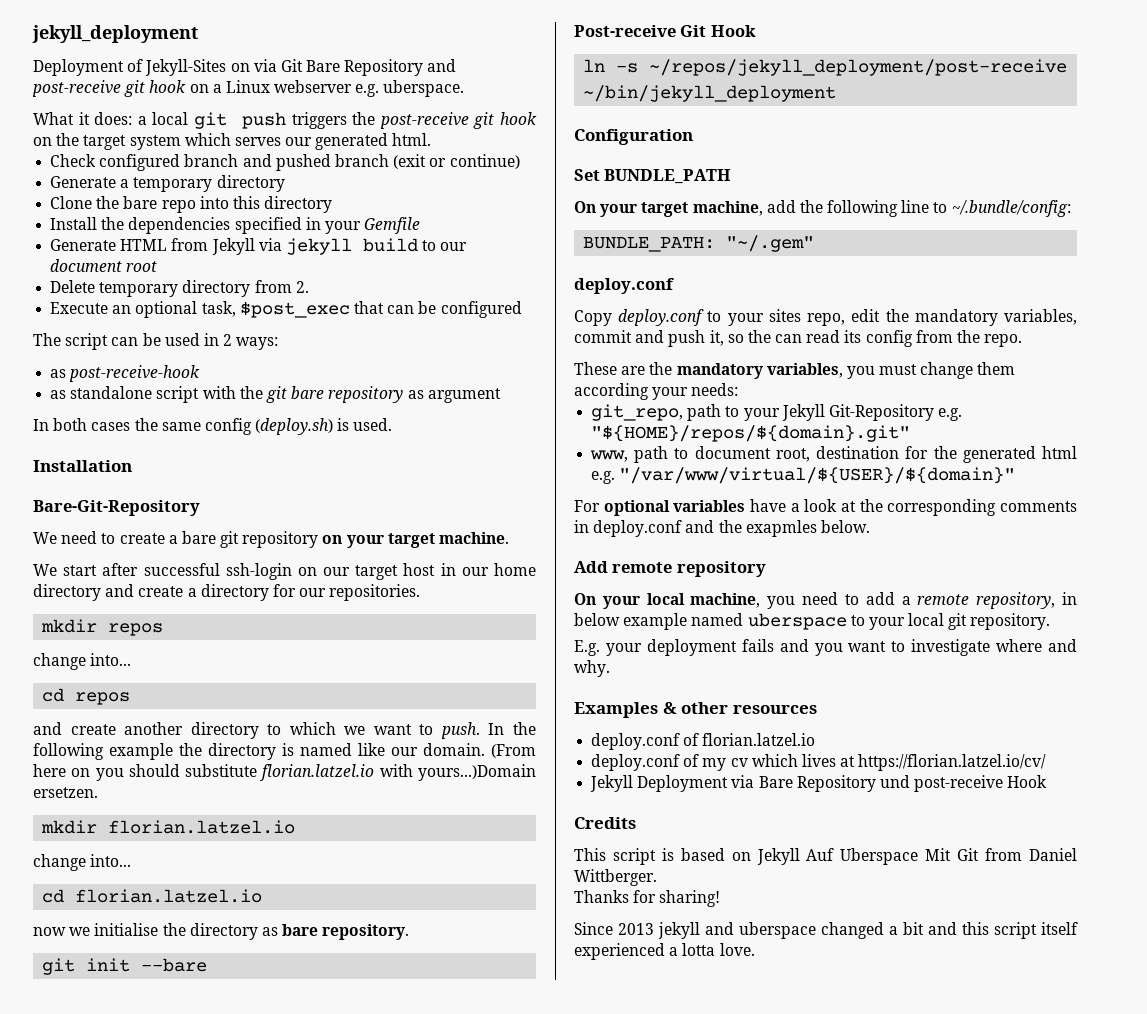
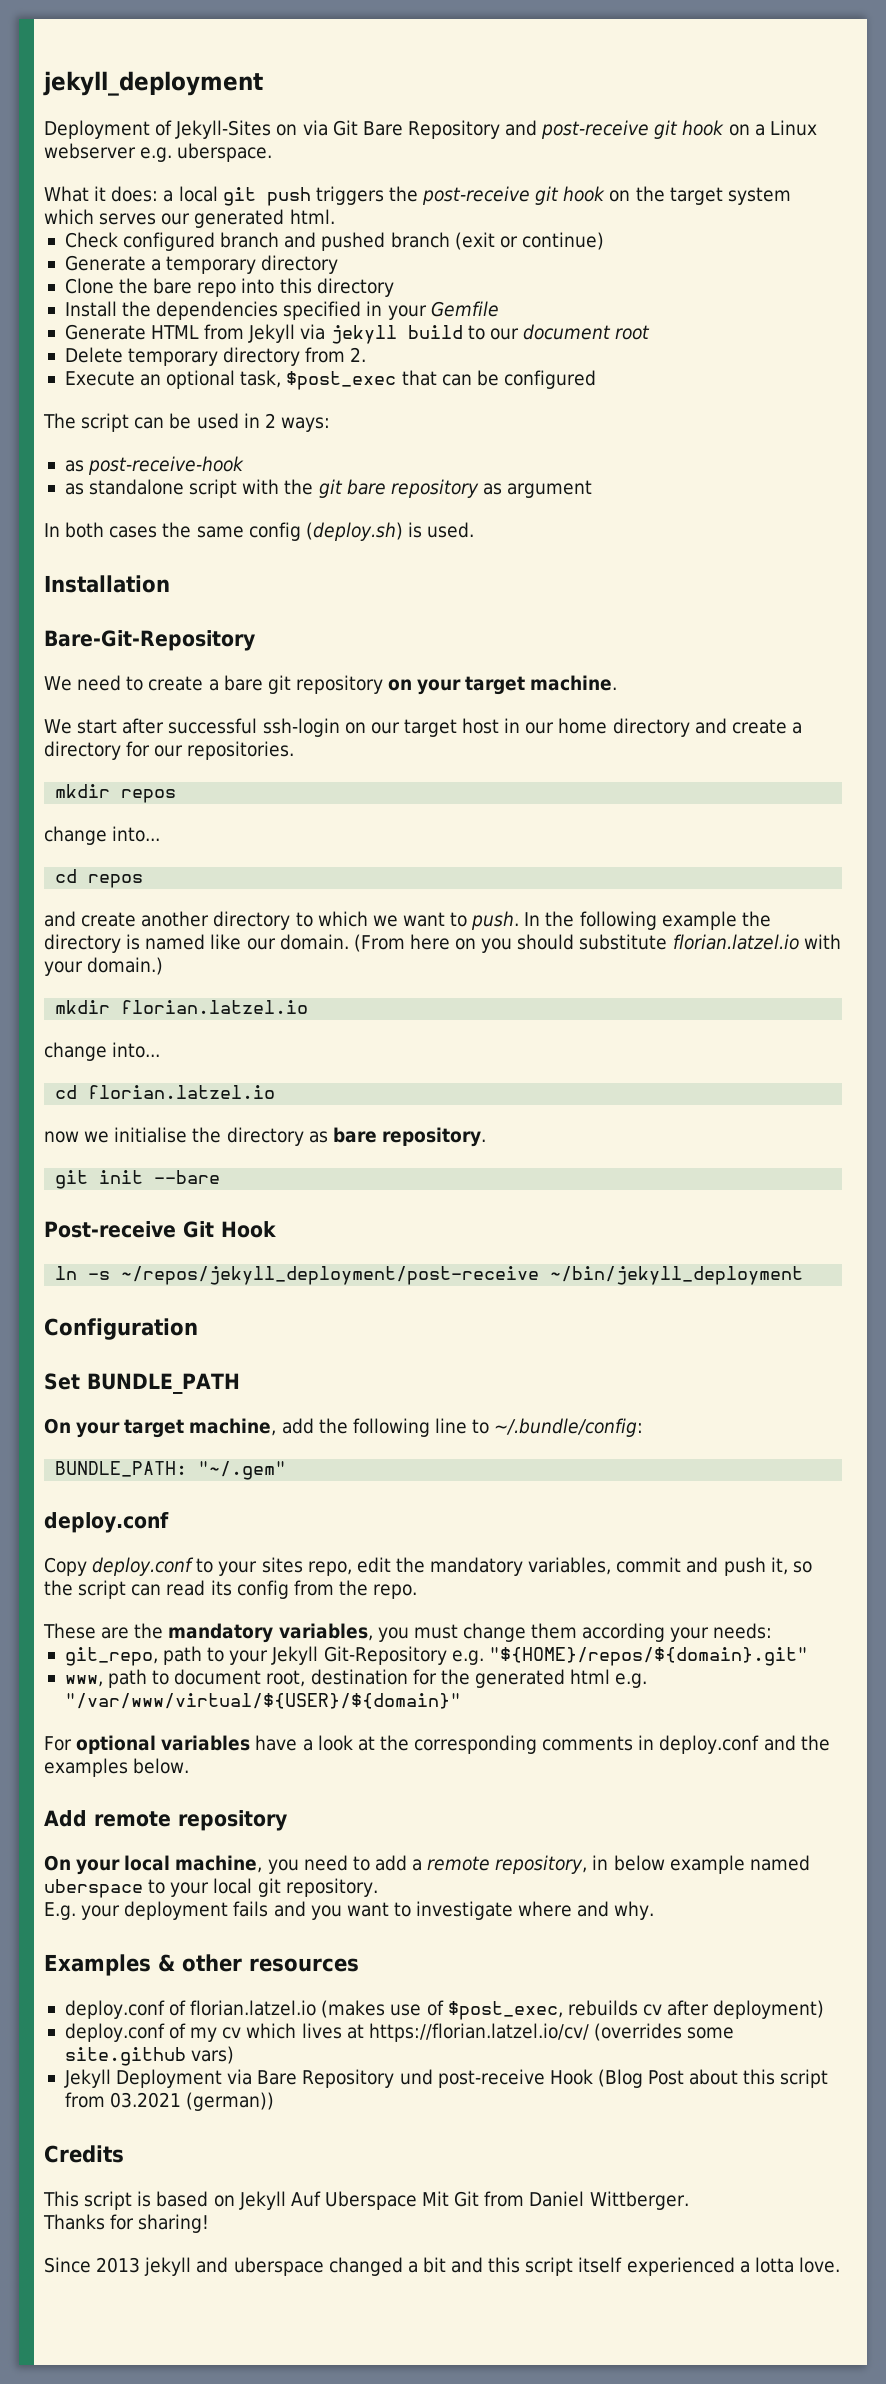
- (From here on you should substitute florian.latzel.io with yours...)Domain ersetzen.
+ (From here on you should substitute florian.latzel.io with your domain.)
- Copy deploy.conf to your sites repo, edit the mandatory variables, commit and push it, so the can read its config from the repo.
+ Copy deploy.conf to your sites repo, edit the mandatory variables, commit and push it, so the script can read its config from the repo.
- For optional variables have a look at the corresponding comments in deploy.conf and the exapmles below.
+ For optional variables have a look at the corresponding comments in deploy.conf and the examples below.
- deploy.conf of florian.latzel.io
+ deploy.conf of florian.latzel.io (makes use of $post_exec, rebuilds cv after deployment)
- deploy.conf of my cv which lives at https://florian.latzel.io/cv/
+ deploy.conf of my cv which lives at https://florian.latzel.io/cv/ (overrides some site.github vars)
- Jekyll Deployment via Bare Repository und post-receive Hook
+ Jekyll Deployment via Bare Repository und post-receive Hook (Blog Post about this script from 03.2021 (german))

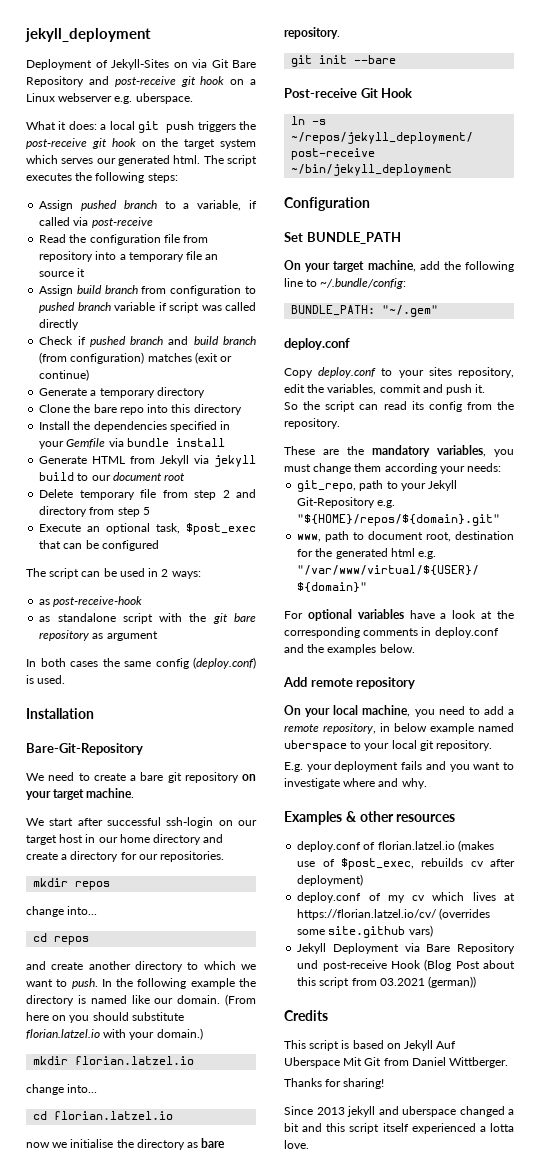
- What it does: a local git push triggers the post-receive git hook on the target system which serves our generated html.
- Check configured branch and pushed branch (exit or continue)
+ What it does: a local git push triggers the post-receive git hook on the target system which serves our generated html. The script executes the following steps:
+ Assign pushed branch to a variable, if called via post-receive
+ Read the configuration file from repository into a temporary file an source it
+ Assign build branch from configuration to pushed branch variable if script was called directly
+ Check if pushed branch and build branch (from configuration) matches (exit or continue)
- Install the dependencies specified in your Gemfile
+ Install the dependencies specified in your Gemfile via bundle install
- Delete temporary directory from 2.
+ Delete temporary file from step 2 and directory from step 5
- In both cases the same config (deploy.sh) is used.
+ In both cases the same config (deploy.conf) is used.
- Copy deploy.conf to your sites repo, edit the mandatory variables, commit and push it, so the script can read its config from the repo.
+ Copy deploy.conf to your sites repository, edit the variables, commit and push it.
+ So the script can read its config from the repository.

